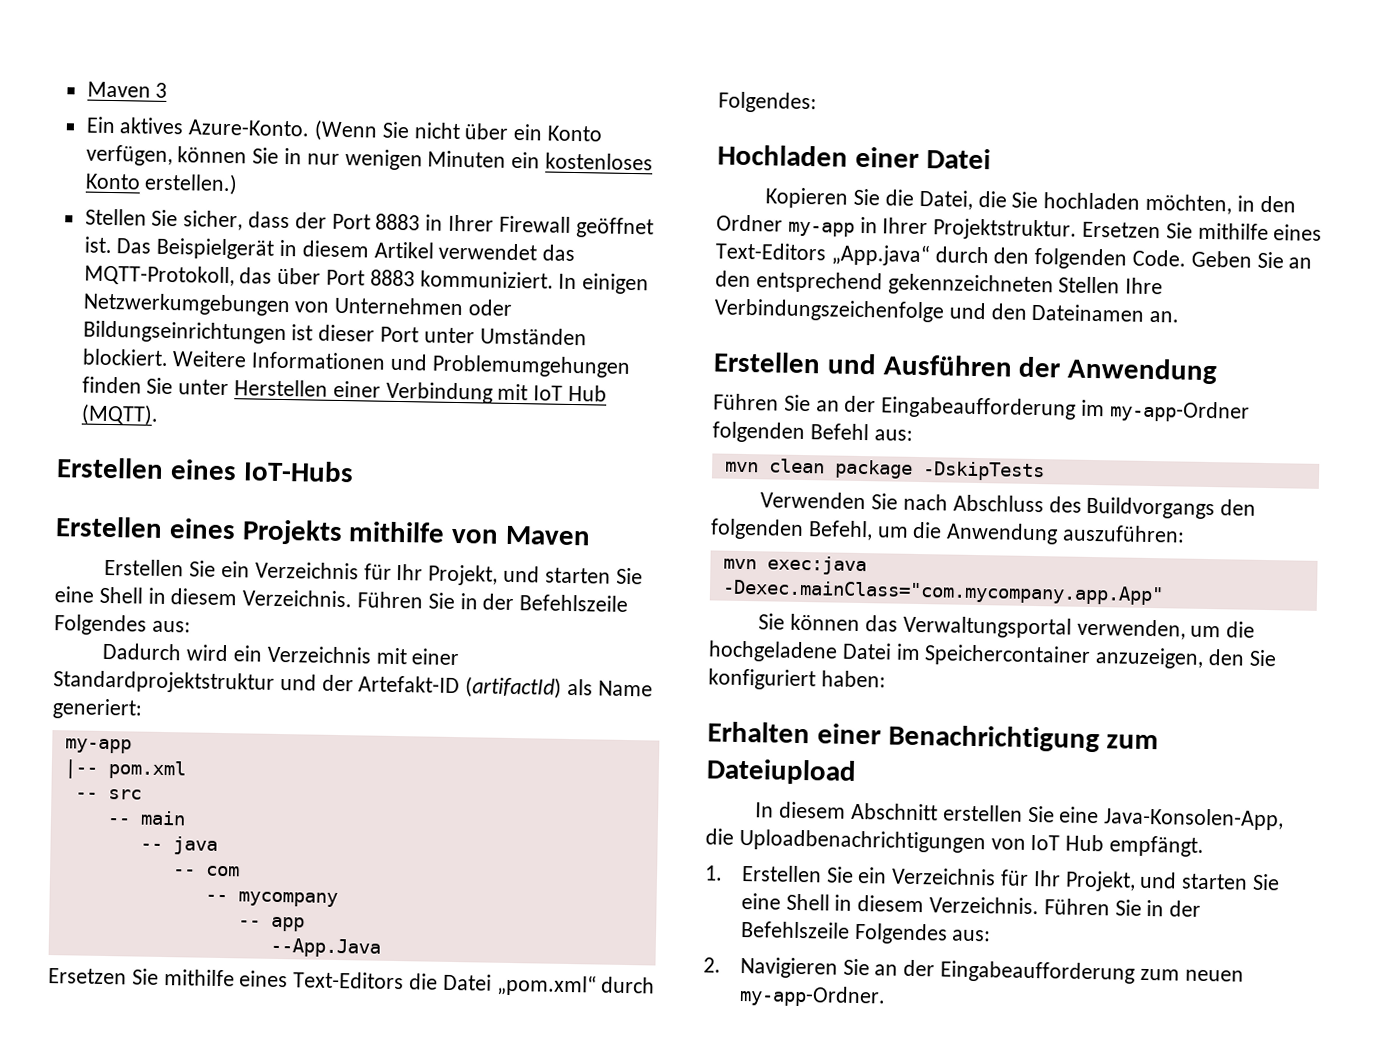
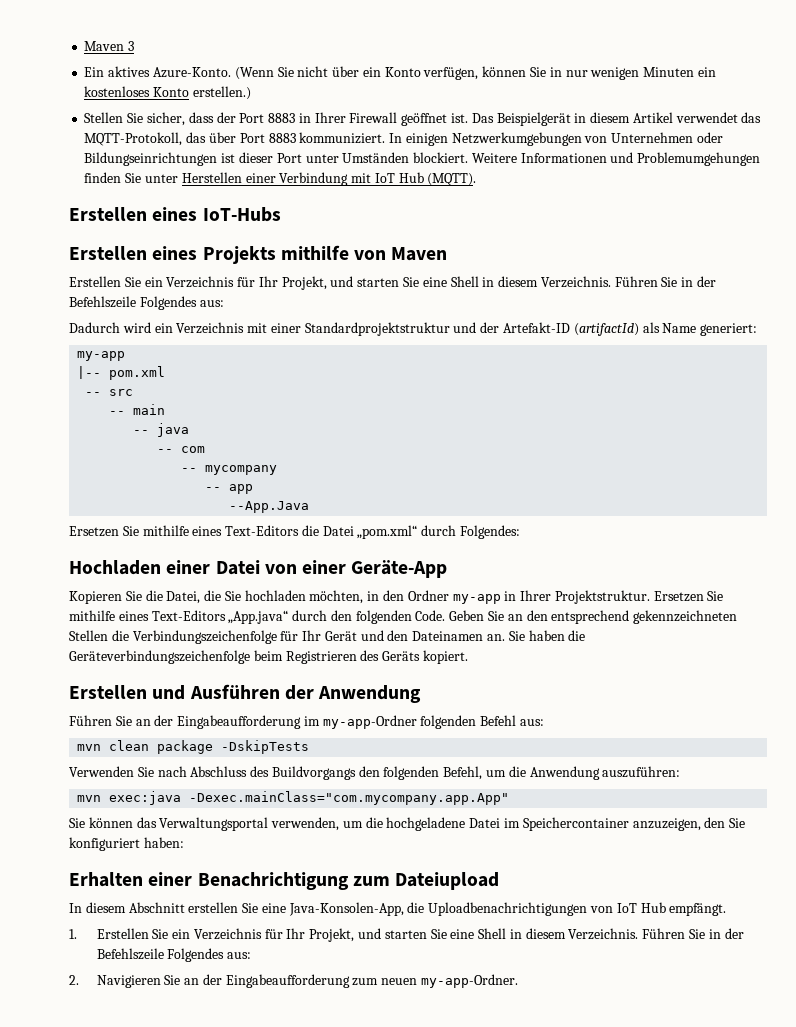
- Hochladen einer Datei
+ Hochladen einer Datei von einer Geräte-App
- Geben Sie an den entsprechend gekennzeichneten Stellen Ihre Verbindungszeichenfolge und den Dateinamen an.
+ Geben Sie an den entsprechend gekennzeichneten Stellen die Verbindungszeichenfolge für Ihr Gerät und den Dateinamen an. Sie haben die Geräteverbindungszeichenfolge beim Registrieren des Geräts kopiert.

